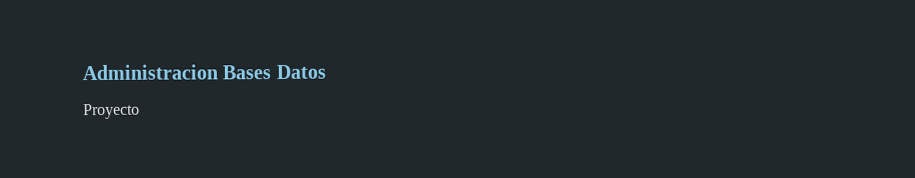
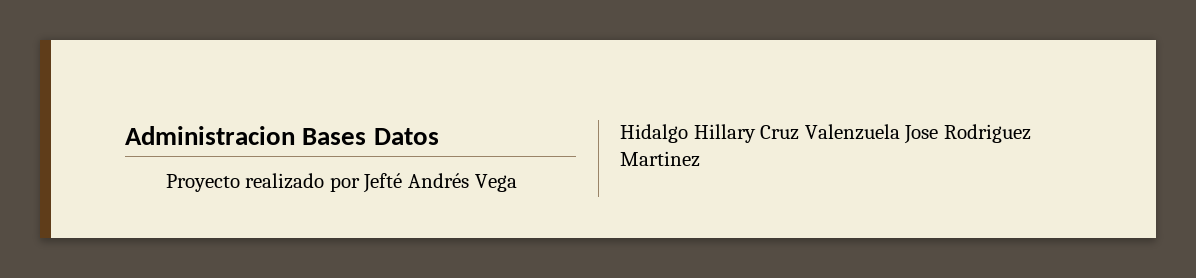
- Proyecto
+ Proyecto realizado por Jefté Andrés Vega Hidalgo Hillary Cruz Valenzuela Jose Rodriguez Martinez

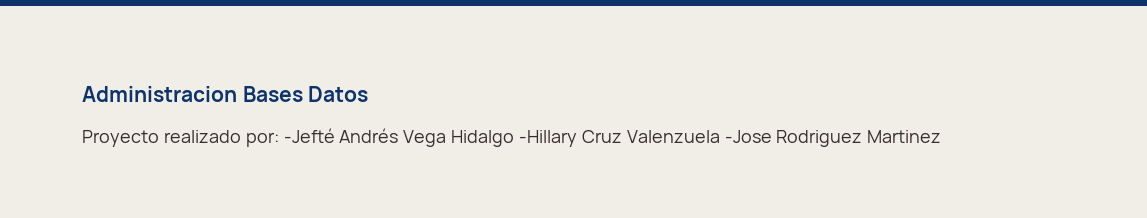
- Proyecto realizado por Jefté Andrés Vega Hidalgo Hillary Cruz Valenzuela Jose Rodriguez Martinez
+ Proyecto realizado por: -Jefté Andrés Vega Hidalgo -Hillary Cruz Valenzuela -Jose Rodriguez Martinez

